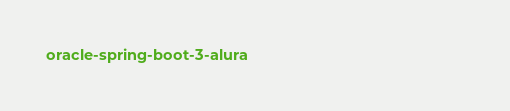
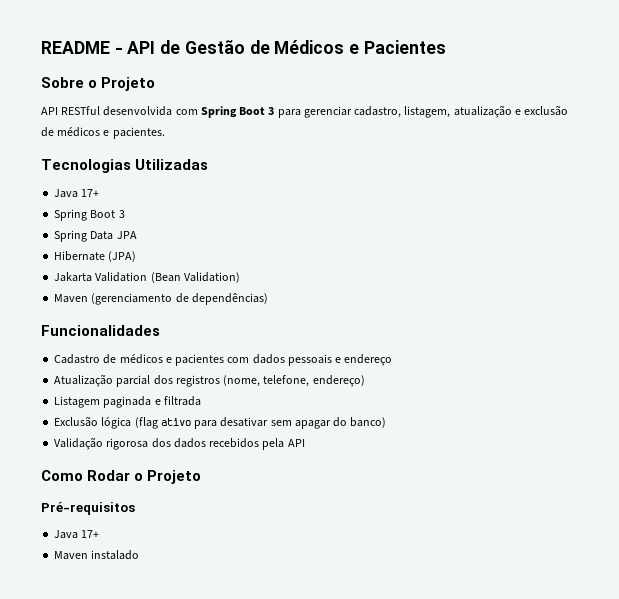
- oracle-spring-boot-3-alura
+ README - API de Gestão de Médicos e Pacientes
+ Sobre o Projeto
+ API RESTful desenvolvida com Spring Boot 3 para gerenciar cadastro, listagem, atualização e exclusão de médicos e pacientes.
+ Tecnologias Utilizadas
+ Java 17+
+ Spring Boot 3
+ Spring Data JPA
+ Hibernate (JPA)
+ Jakarta Validation (Bean Validation)
+ Maven (gerenciamento de dependências)
+ Funcionalidades
+ Cadastro de médicos e pacientes com dados pessoais e endereço
+ Atualização parcial dos registros (nome, telefone, endereço)
+ Listagem paginada e filtrada
+ Exclusão lógica (flag ativo para desativar sem apagar do banco)
+ Validação rigorosa dos dados recebidos pela API
+ Como Rodar o Projeto
+ Pré-requisitos
+ Java 17+
+ Maven instalado

